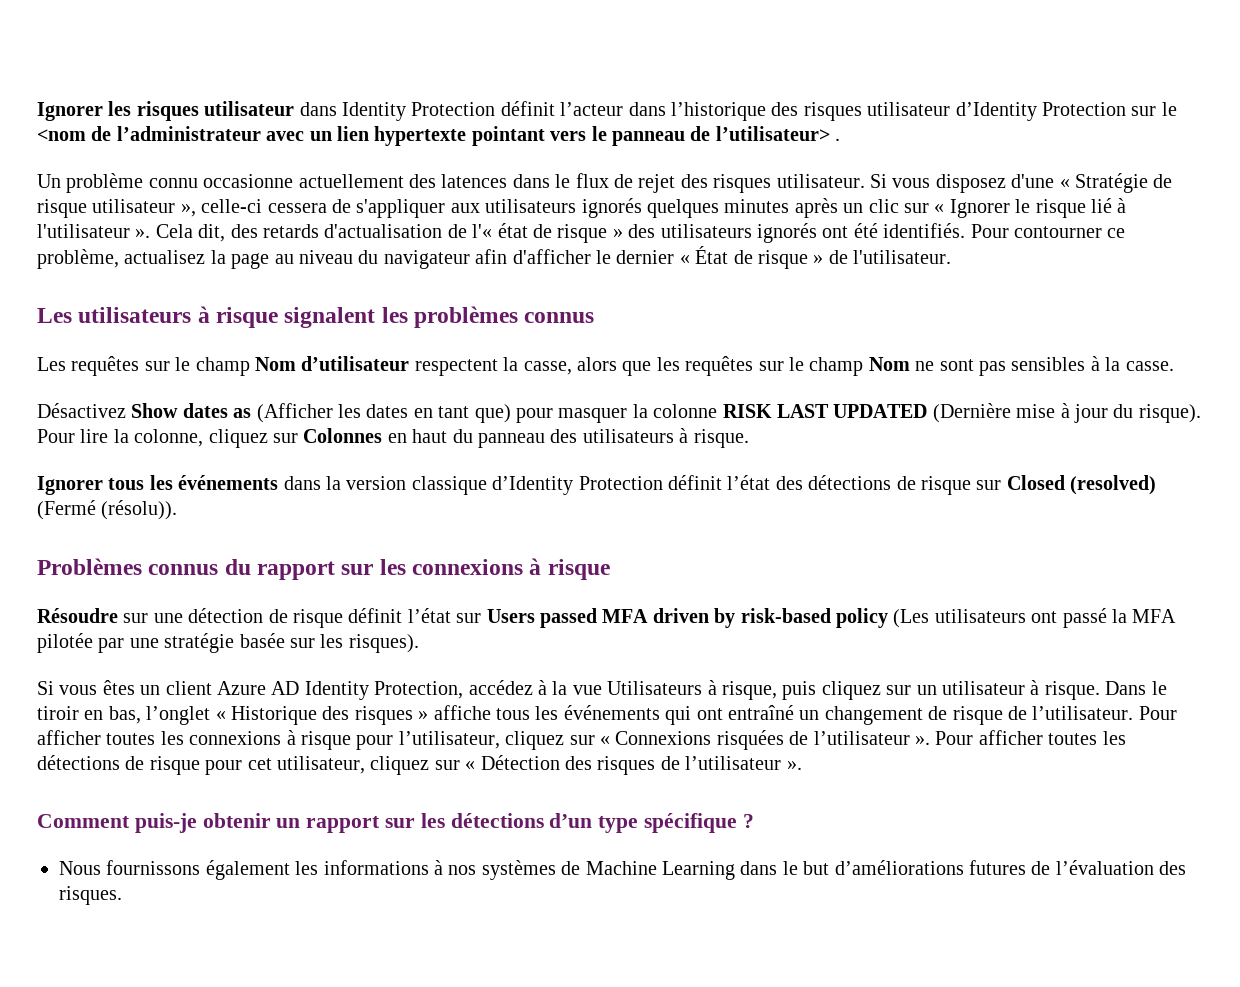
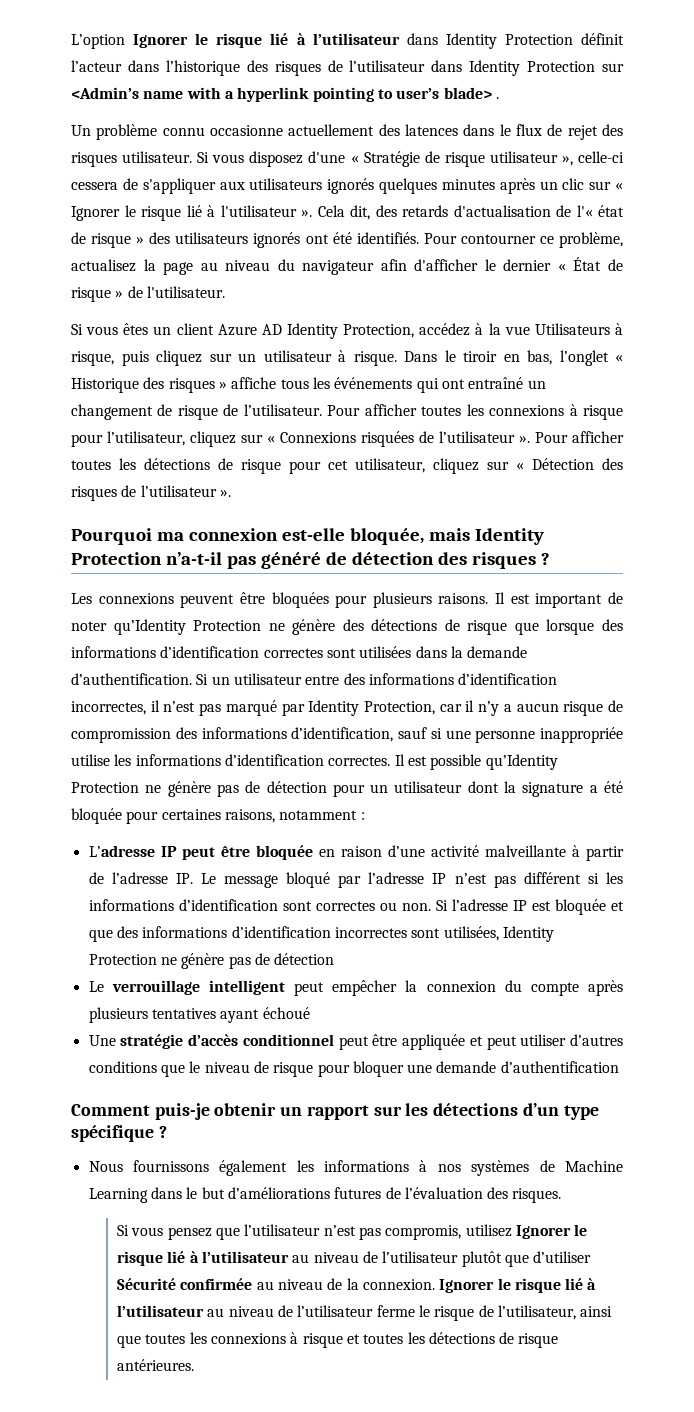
- Ignorer les risques utilisateur dans Identity Protection définit l’acteur dans l’historique des risques utilisateur d’Identity Protection sur le <nom de l’administrateur avec un lien hypertexte pointant vers le panneau de l’utilisateur> .
+ L’option Ignorer le risque lié à l’utilisateur dans Identity Protection définit l’acteur dans l’historique des risques de l’utilisateur dans Identity Protection sur <Admin’s name with a hyperlink pointing to user’s blade> .
- Les utilisateurs à risque signalent les problèmes connus
- Les requêtes sur le champ Nom d’utilisateur respectent la casse, alors que les requêtes sur le champ Nom ne sont pas sensibles à la casse.
- Désactivez Show dates as (Afficher les dates en tant que) pour masquer la colonne RISK LAST UPDATED (Dernière mise à jour du risque). Pour lire la colonne, cliquez sur Colonnes en haut du panneau des utilisateurs à risque.
- Ignorer tous les événements dans la version classique d’Identity Protection définit l’état des détections de risque sur Closed (resolved) (Fermé (résolu)).
- Problèmes connus du rapport sur les connexions à risque
- Résoudre sur une détection de risque définit l’état sur Users passed MFA driven by risk-based policy (Les utilisateurs ont passé la MFA pilotée par une stratégie basée sur les risques).
+ Pourquoi ma connexion est-elle bloquée, mais Identity Protection n’a-t-il pas généré de détection des risques ?
+ Les connexions peuvent être bloquées pour plusieurs raisons. Il est important de noter qu’Identity Protection ne génère des détections de risque que lorsque des informations d’identification correctes sont utilisées dans la demande d’authentification. Si un utilisateur entre des informations d’identification incorrectes, il n’est pas marqué par Identity Protection, car il n’y a aucun risque de compromission des informations d’identification, sauf si une personne inappropriée utilise les informations d’identification correctes. Il est possible qu’Identity Protection ne génère pas de détection pour un utilisateur dont la signature a été bloquée pour certaines raisons, notamment :
+ L’adresse IP peut être bloquée en raison d’une activité malveillante à partir de l’adresse IP. Le message bloqué par l’adresse IP n’est pas différent si les informations d’identification sont correctes ou non. Si l’adresse IP est bloquée et que des informations d’identification incorrectes sont utilisées, Identity Protection ne génère pas de détection
+ Le verrouillage intelligent peut empêcher la connexion du compte après plusieurs tentatives ayant échoué
+ Une stratégie d’accès conditionnel peut être appliquée et peut utiliser d’autres conditions que le niveau de risque pour bloquer une demande d’authentification
+ Si vous pensez que l’utilisateur n’est pas compromis, utilisez Ignorer le risque lié à l’utilisateur au niveau de l’utilisateur plutôt que d’utiliser Sécurité confirmée au niveau de la connexion. Ignorer le risque lié à l’utilisateur au niveau de l’utilisateur ferme le risque de l’utilisateur, ainsi que toutes les connexions à risque et toutes les détections de risque antérieures.

